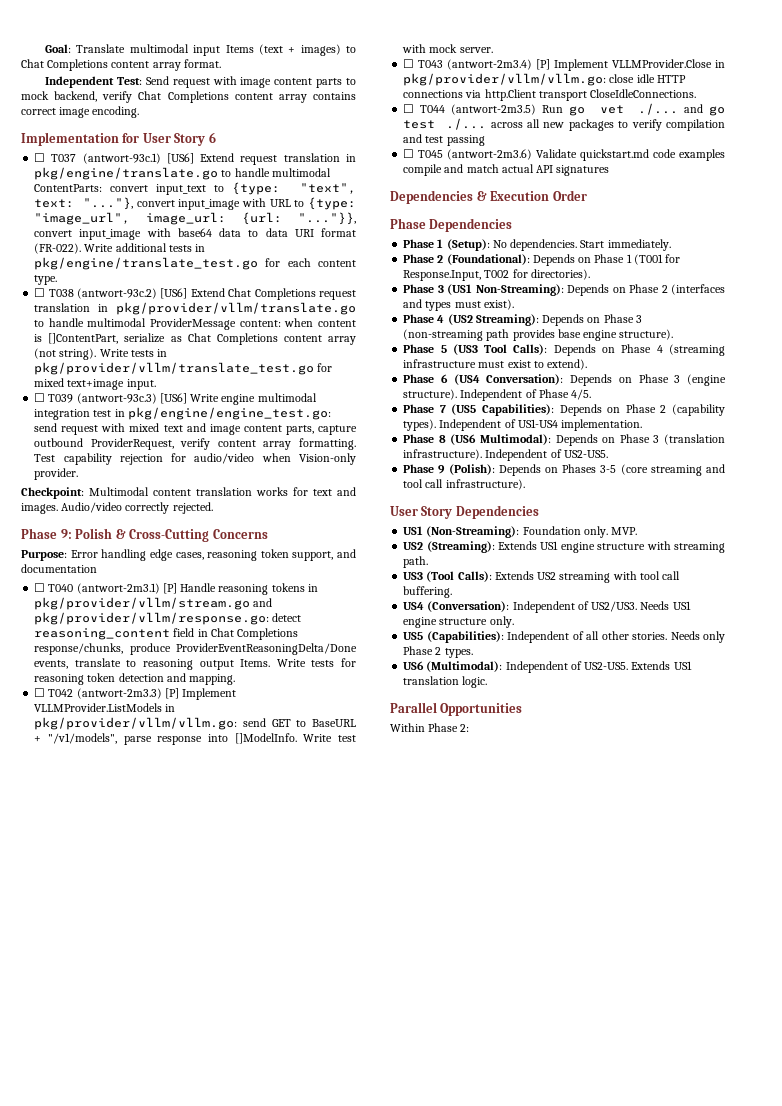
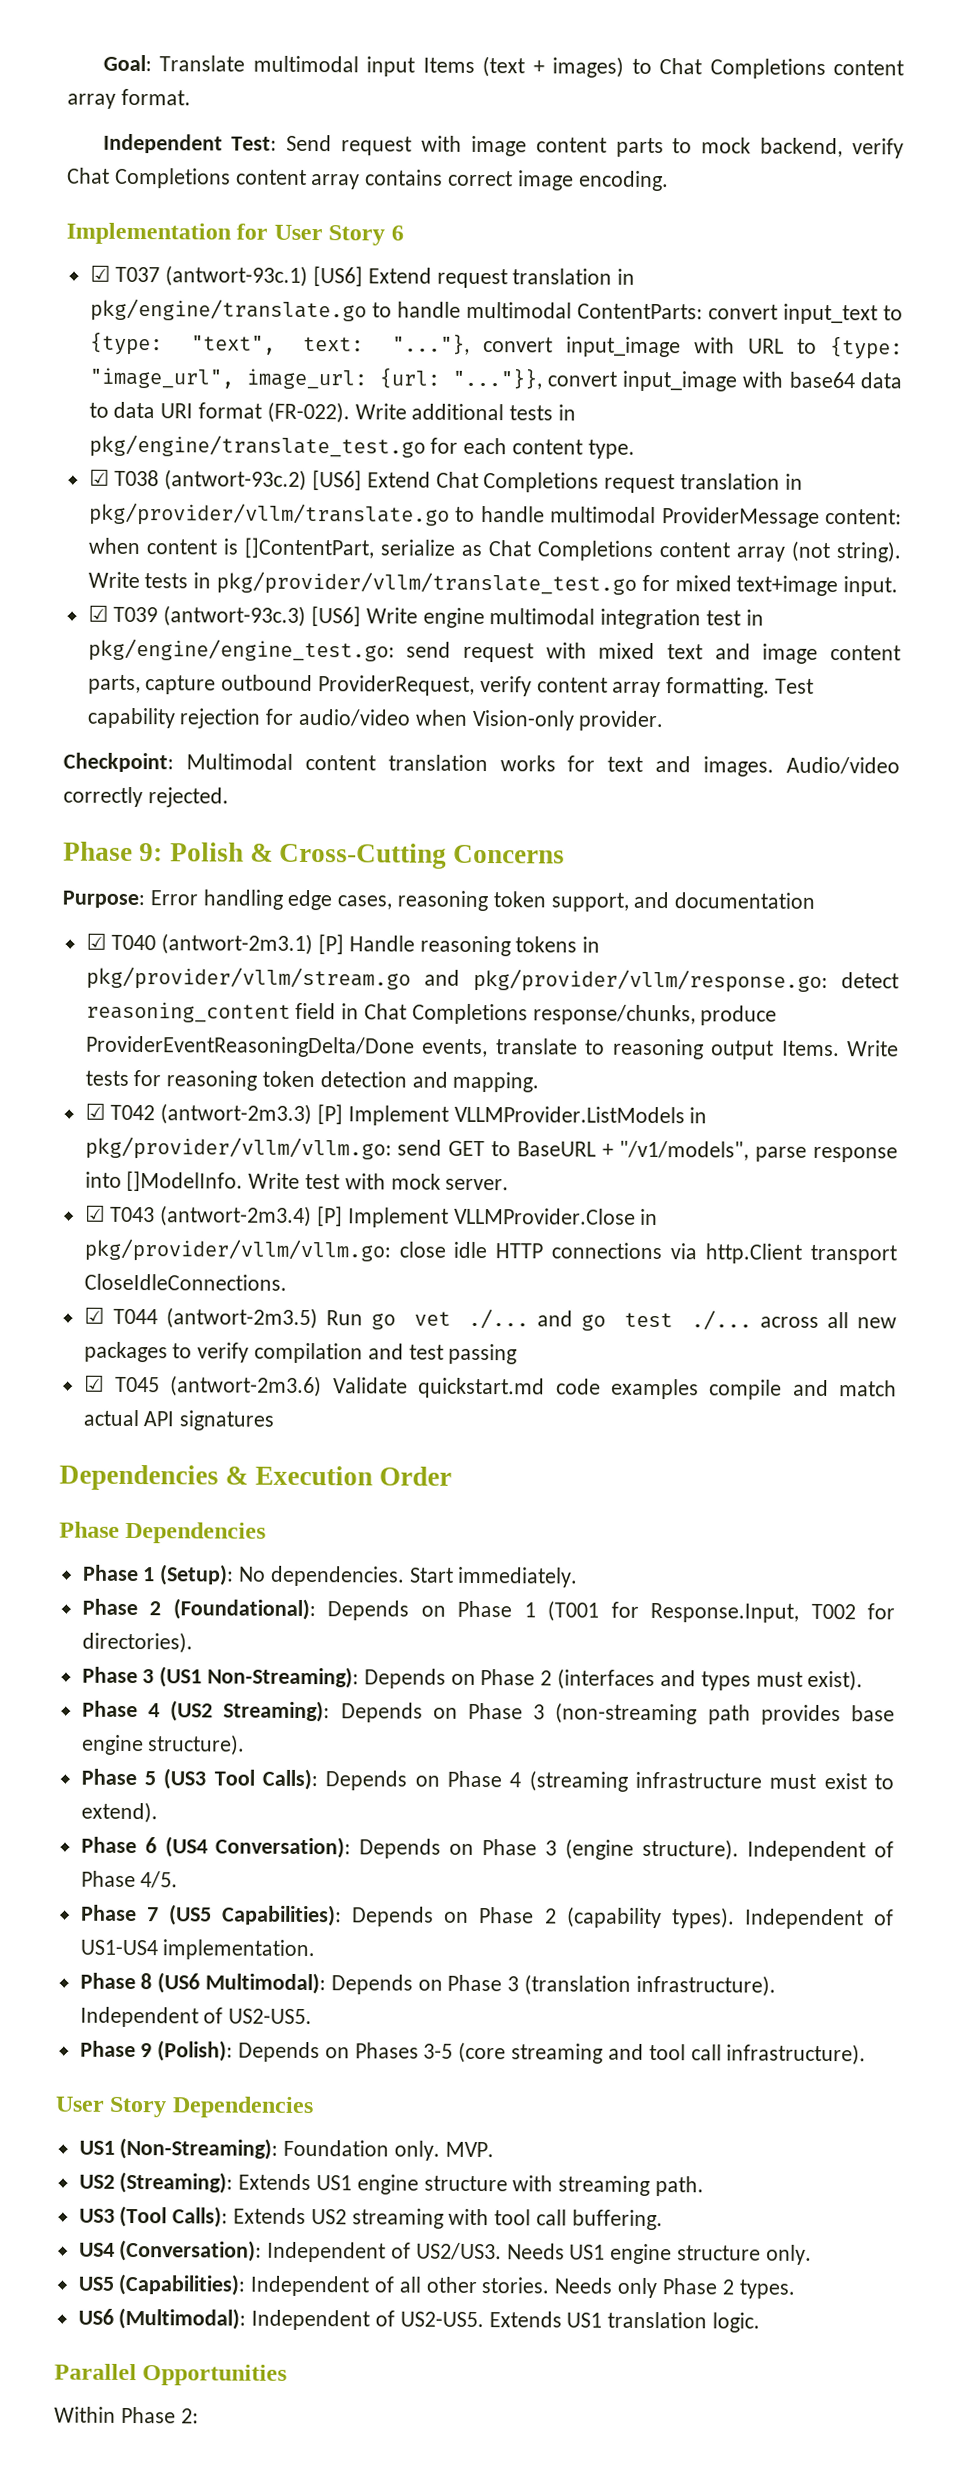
- ☐ T037 (antwort-93c.1) [US6] Extend request translation in pkg/engine/translate.go to handle multimodal ContentParts: convert input_text to {type: "text", text: "..."}, convert input_image with URL to {type: "image_url", image_url: {url: "..."}}, convert input_image with base64 data to data URI format (FR-022).
+ ☑ T037 (antwort-93c.1) [US6] Extend request translation in pkg/engine/translate.go to handle multimodal ContentParts: convert input_text to {type: "text", text: "..."}, convert input_image with URL to {type: "image_url", image_url: {url: "..."}}, convert input_image with base64 data to data URI format (FR-022).
- ☐ T038 (antwort-93c.2) [US6] Extend Chat Completions request translation in pkg/provider/vllm/translate.go to handle multimodal ProviderMessage content: when content is []ContentPart, serialize as Chat Completions content array (not string).
+ ☑ T038 (antwort-93c.2) [US6] Extend Chat Completions request translation in pkg/provider/vllm/translate.go to handle multimodal ProviderMessage content: when content is []ContentPart, serialize as Chat Completions content array (not string).
- ☐ T039 (antwort-93c.3) [US6] Write engine multimodal integration test in pkg/engine/engine_test.go: send request with mixed text and image content parts, capture outbound ProviderRequest, verify content array formatting.
+ ☑ T039 (antwort-93c.3) [US6] Write engine multimodal integration test in pkg/engine/engine_test.go: send request with mixed text and image content parts, capture outbound ProviderRequest, verify content array formatting.
- ☐ T040 (antwort-2m3.1) [P] Handle reasoning tokens in pkg/provider/vllm/stream.go and pkg/provider/vllm/response.go: detect reasoning_content field in Chat Completions response/chunks, produce ProviderEventReasoningDelta/Done events, translate to reasoning output Items.
+ ☑ T040 (antwort-2m3.1) [P] Handle reasoning tokens in pkg/provider/vllm/stream.go and pkg/provider/vllm/response.go: detect reasoning_content field in Chat Completions response/chunks, produce ProviderEventReasoningDelta/Done events, translate to reasoning output Items.
- ☐ T042 (antwort-2m3.3) [P] Implement VLLMProvider.ListModels in pkg/provider/vllm/vllm.go: send GET to BaseURL + "/v1/models", parse response into []ModelInfo.
+ ☑ T042 (antwort-2m3.3) [P] Implement VLLMProvider.ListModels in pkg/provider/vllm/vllm.go: send GET to BaseURL + "/v1/models", parse response into []ModelInfo.
- ☐ T043 (antwort-2m3.4) [P] Implement VLLMProvider.Close in pkg/provider/vllm/vllm.go: close idle HTTP connections via http.Client transport CloseIdleConnections.
+ ☑ T043 (antwort-2m3.4) [P] Implement VLLMProvider.Close in pkg/provider/vllm/vllm.go: close idle HTTP connections via http.Client transport CloseIdleConnections.
- ☐ T044 (antwort-2m3.5) Run go vet ./... and go test ./... across all new packages to verify compilation and test passing
+ ☑ T044 (antwort-2m3.5) Run go vet ./... and go test ./... across all new packages to verify compilation and test passing
- ☐ T045 (antwort-2m3.6) Validate quickstart.md code examples compile and match actual API signatures
+ ☑ T045 (antwort-2m3.6) Validate quickstart.md code examples compile and match actual API signatures

